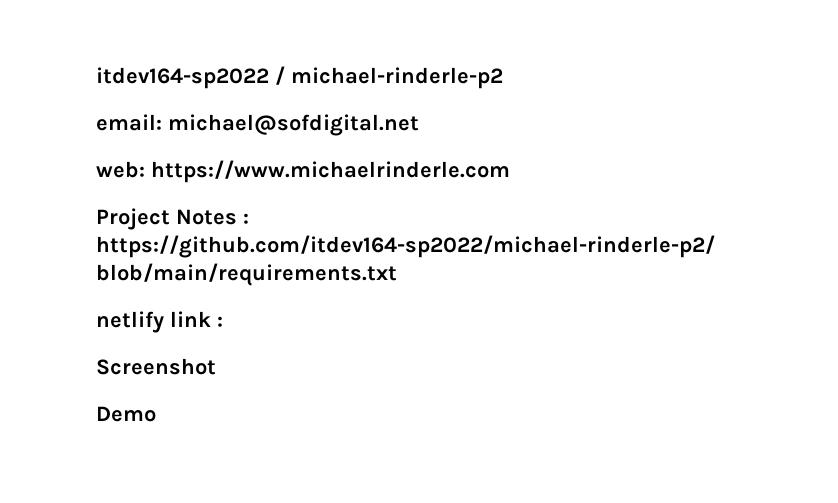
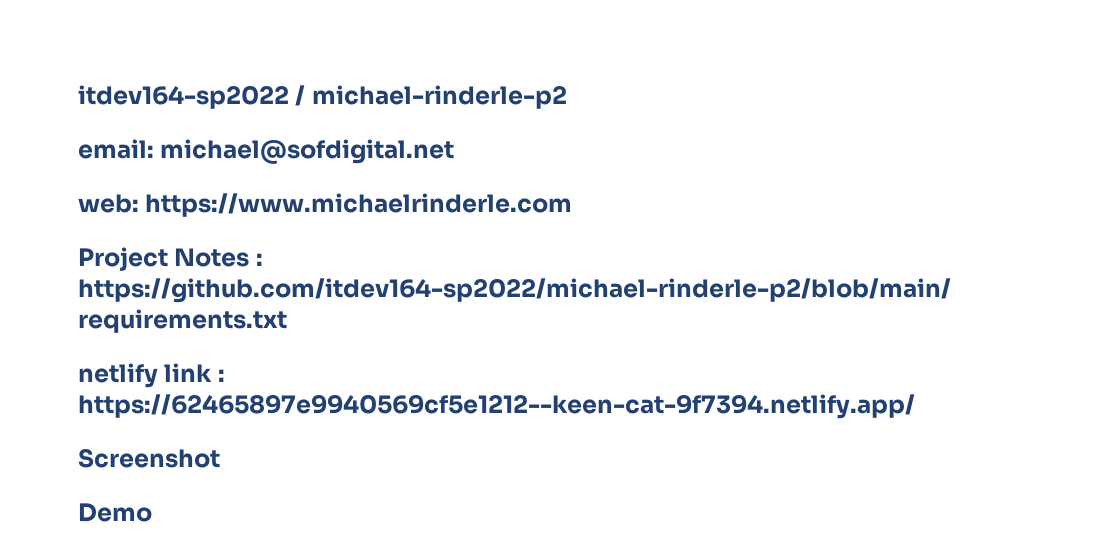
- netlify link :
+ netlify link : https://62465897e9940569cf5e1212--keen-cat-9f7394.netlify.app/

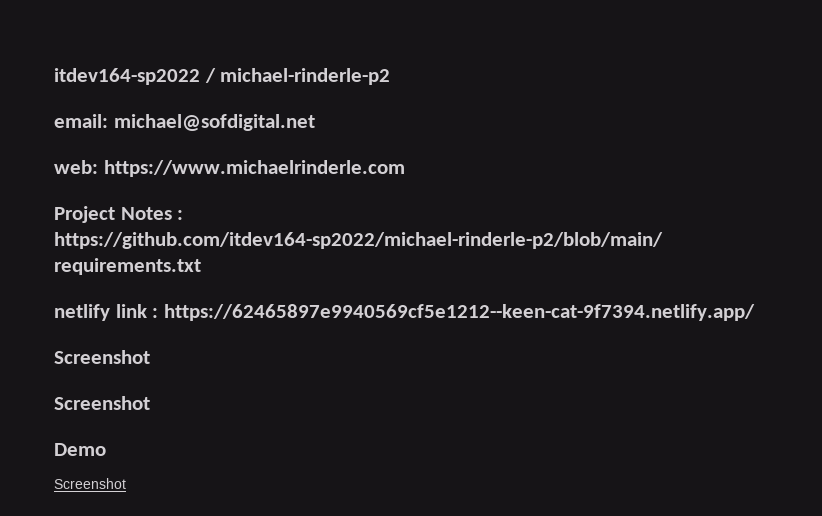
  netlify link : https://62465897e9940569cf5e1212--keen-cat-9f7394.netlify.app/
+ Screenshot
  Demo
+ Screenshot

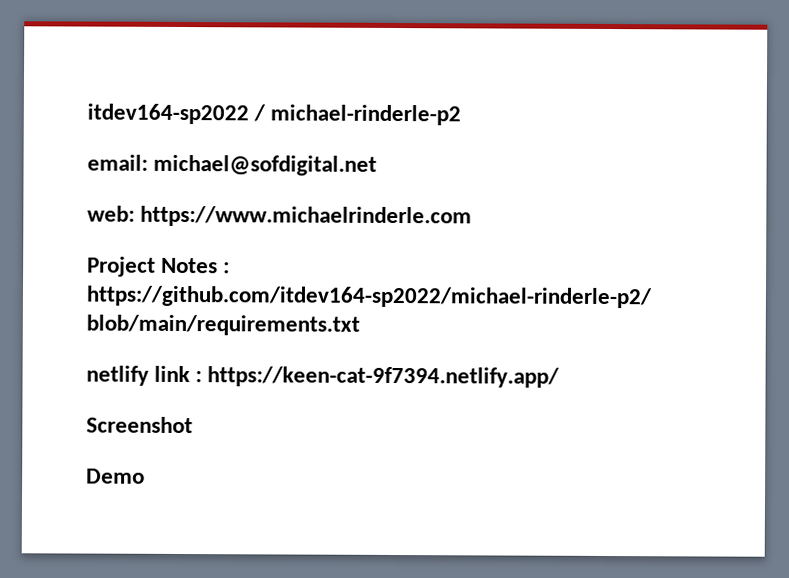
- netlify link : https://62465897e9940569cf5e1212--keen-cat-9f7394.netlify.app/
- Screenshot
+ netlify link : https://keen-cat-9f7394.netlify.app/
  Demo
- Screenshot

